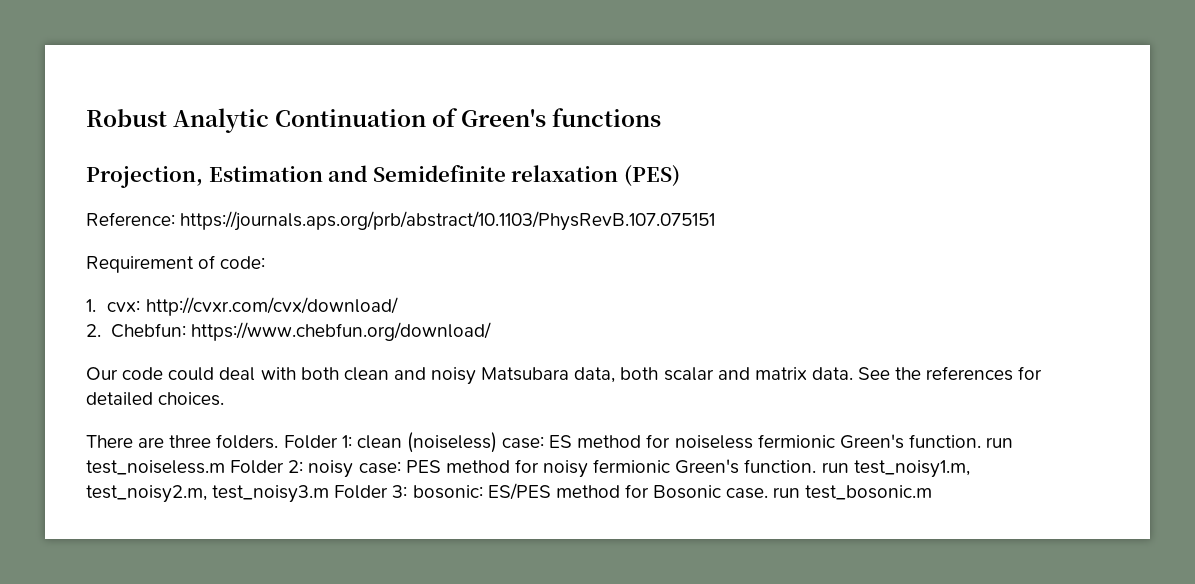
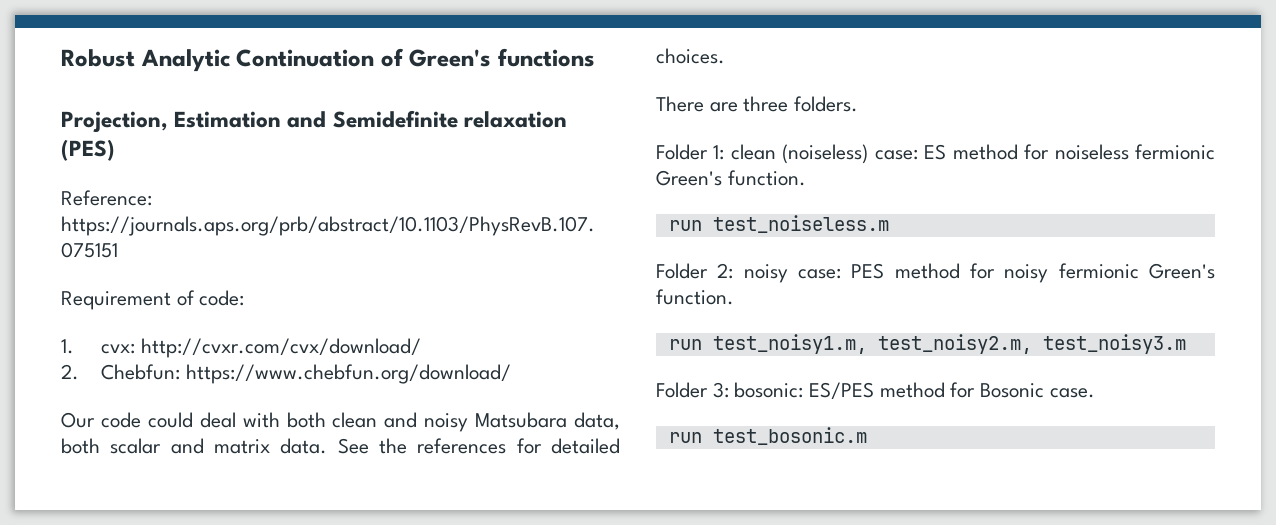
- There are three folders. Folder 1: clean (noiseless) case: ES method for noiseless fermionic Green's function. run test_noiseless.m Folder 2: noisy case: PES method for noisy fermionic Green's function. run test_noisy1.m, test_noisy2.m, test_noisy3.m Folder 3: bosonic: ES/PES method for Bosonic case. run test_bosonic.m
+ There are three folders.
+ Folder 1: clean (noiseless) case: ES method for noiseless fermionic Green's function.
+ run test_noiseless.m
+ Folder 2: noisy case: PES method for noisy fermionic Green's function.
+ run test_noisy1.m, test_noisy2.m, test_noisy3.m
+ Folder 3: bosonic: ES/PES method for Bosonic case.
+ run test_bosonic.m

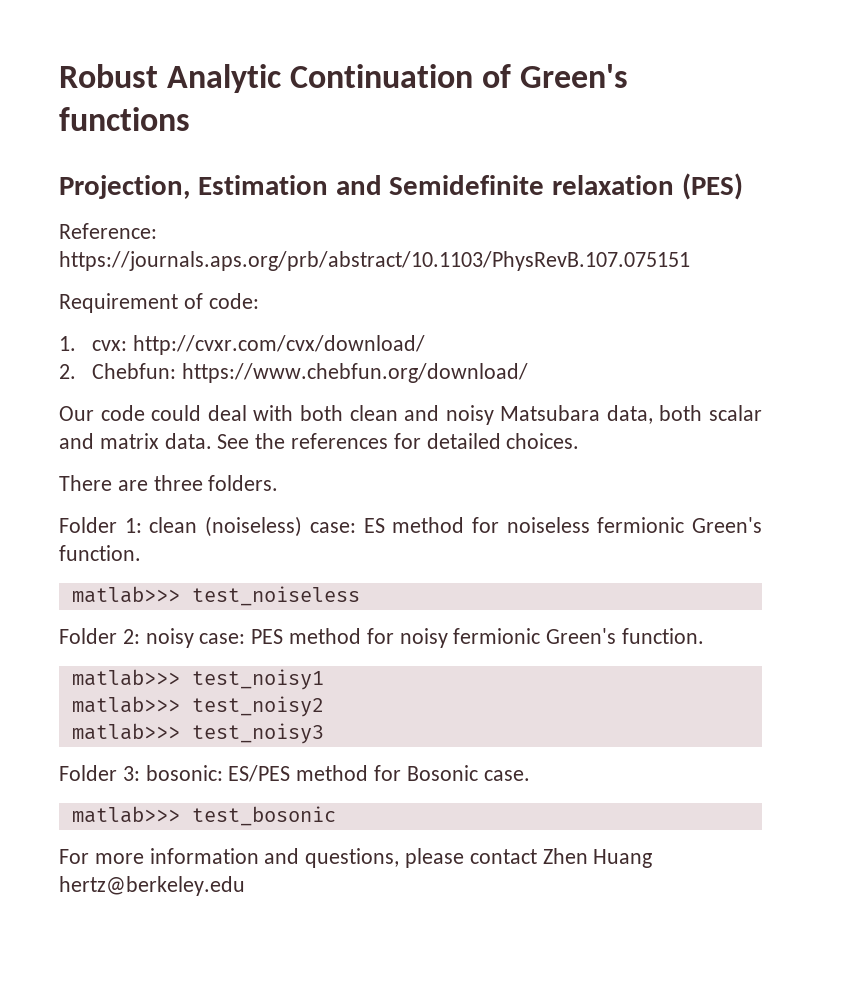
- run test_noiseless.m
+ matlab>>> test_noiseless
- run test_noisy1.m, test_noisy2.m, test_noisy3.m
+ matlab>>> test_noisy1
+ matlab>>> test_noisy2
+ matlab>>> test_noisy3
- run test_bosonic.m
+ matlab>>> test_bosonic
+ For more information and questions, please contact Zhen Huang hertz@berkeley.edu

